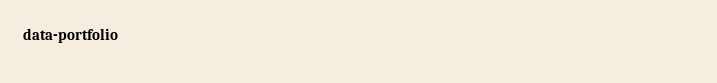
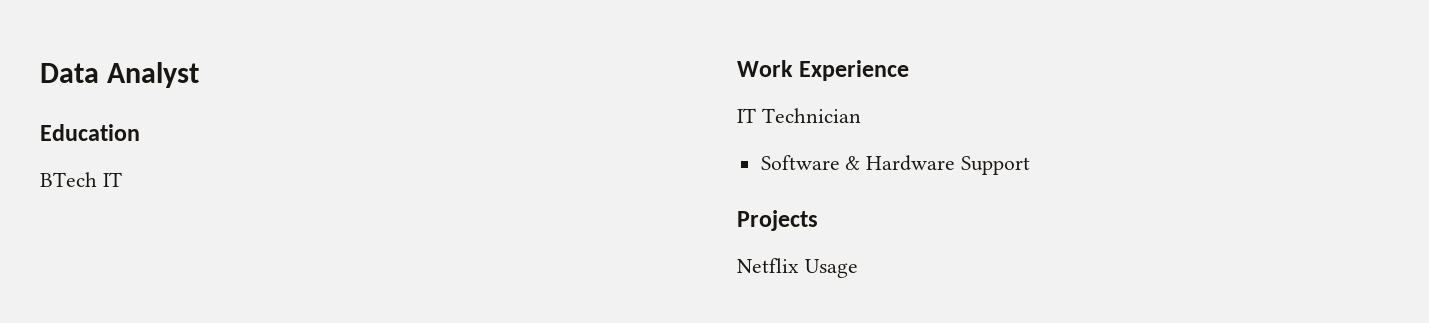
- data-portfolio
+ Data Analyst
+ Education
+ BTech IT
+ Work Experience
+ IT Technician
+ Software & Hardware Support
+ Projects
+ Netflix Usage

